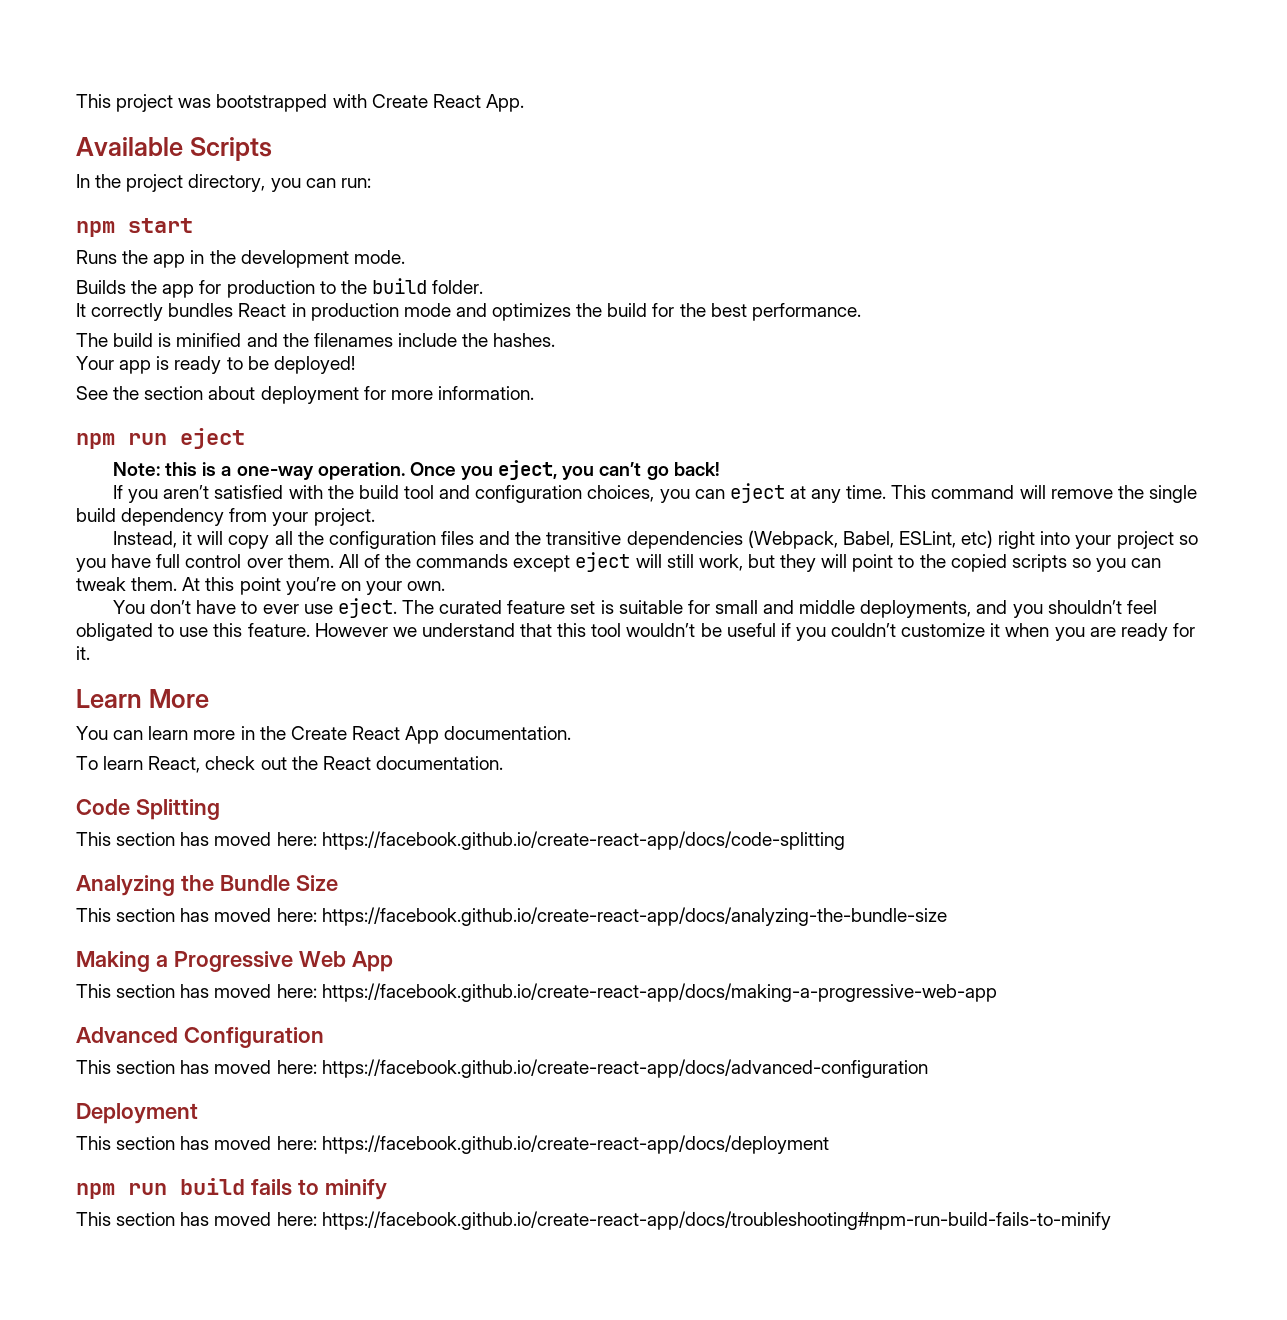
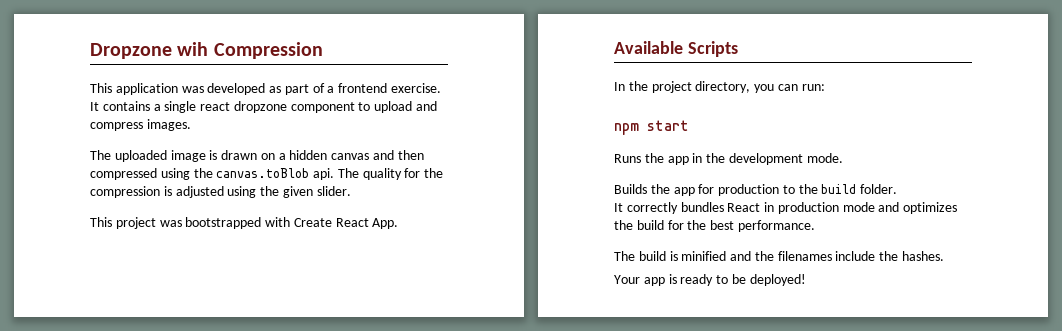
+ Dropzone wih Compression
+ This application was developed as part of a frontend exercise. It contains a single react dropzone component to upload and compress images.
+ The uploaded image is drawn on a hidden canvas and then compressed using the canvas.toBlob api. The quality for the compression is adjusted using the given slider.
- See the section about deployment for more information.
- npm run eject
- Note: this is a one-way operation. Once you eject, you can’t go back!
- If you aren’t satisfied with the build tool and configuration choices, you can eject at any time. This command will remove the single build dependency from your project.
- Instead, it will copy all the configuration files and the transitive dependencies (Webpack, Babel, ESLint, etc) right into your project so you have full control over them. All of the commands except eject will still work, but they will point to the copied scripts so you can tweak them. At this point you’re on your own.
- You don’t have to ever use eject. The curated feature set is suitable for small and middle deployments, and you shouldn’t feel obligated to use this feature. However we understand that this tool wouldn’t be useful if you couldn’t customize it when you are ready for it.
- Learn More
- You can learn more in the Create React App documentation.
- To learn React, check out the React documentation.
- Code Splitting
- This section has moved here: https://facebook.github.io/create-react-app/docs/code-splitting
- Analyzing the Bundle Size
- This section has moved here: https://facebook.github.io/create-react-app/docs/analyzing-the-bundle-size
- Making a Progressive Web App
- This section has moved here: https://facebook.github.io/create-react-app/docs/making-a-progressive-web-app
- Advanced Configuration
- This section has moved here: https://facebook.github.io/create-react-app/docs/advanced-configuration
- Deployment
- This section has moved here: https://facebook.github.io/create-react-app/docs/deployment
- npm run build fails to minify
- This section has moved here: https://facebook.github.io/create-react-app/docs/troubleshooting#npm-run-build-fails-to-minify

